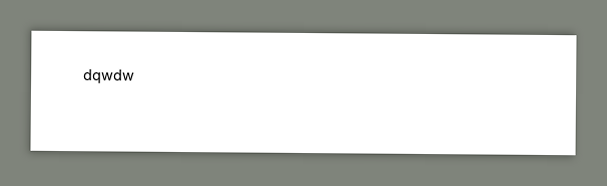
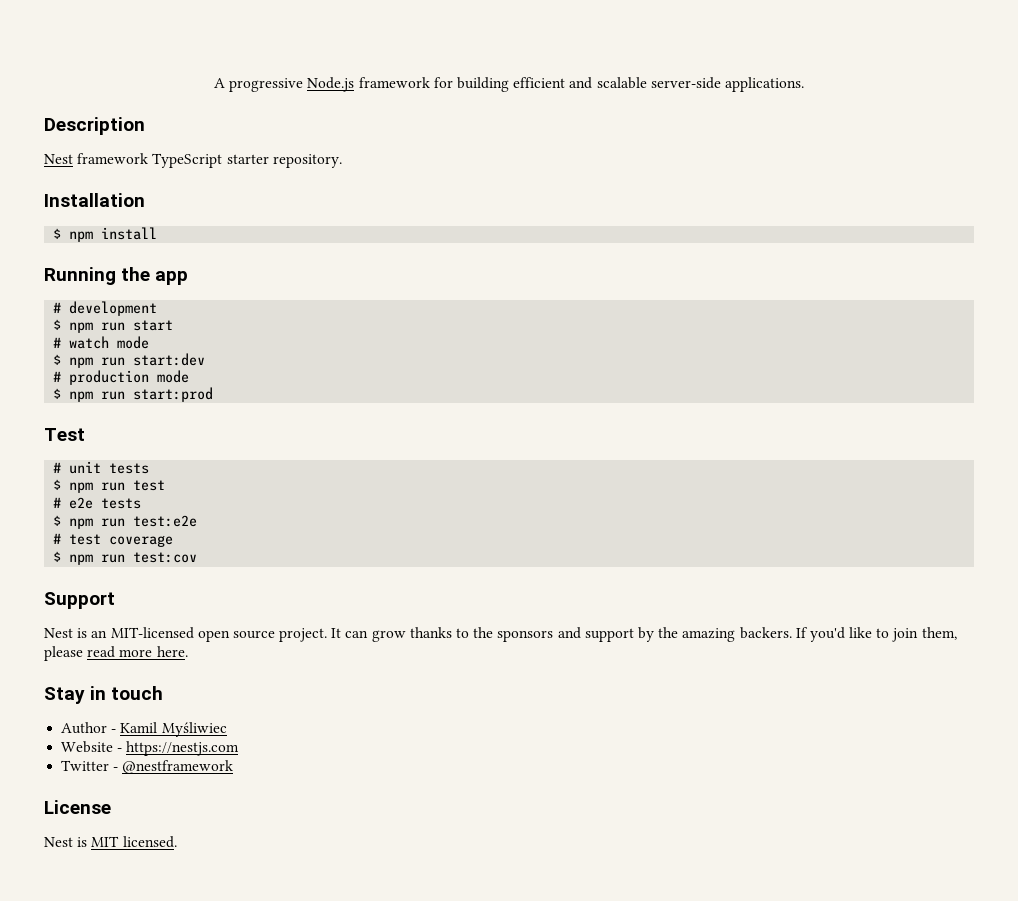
- dqwdw
+ A progressive Node.js framework for building efficient and scalable server-side applications.
+ Description
+ Nest framework TypeScript starter repository.
+ Installation
+ $ npm install
+ Running the app
+ # development
+ $ npm run start
+ # watch mode
+ $ npm run start:dev
+ # production mode
+ $ npm run start:prod
+ Test
+ # unit tests
+ $ npm run test
+ # e2e tests
+ $ npm run test:e2e
+ # test coverage
+ $ npm run test:cov
+ Support
+ Nest is an MIT-licensed open source project. It can grow thanks to the sponsors and support by the amazing backers. If you'd like to join them, please read more here.
+ Stay in touch
+ Author - Kamil Myśliwiec
+ Website - https://nestjs.com
+ Twitter - @nestframework
+ License
+ Nest is MIT licensed.

